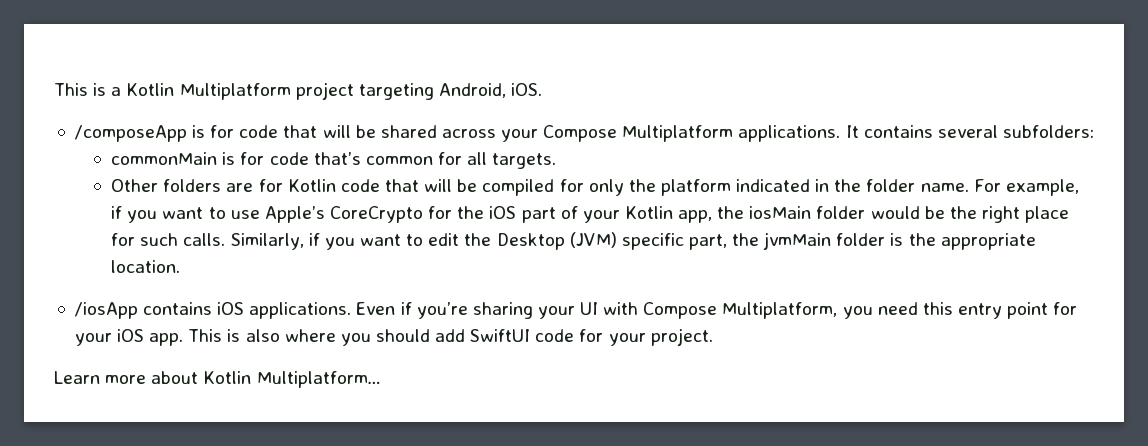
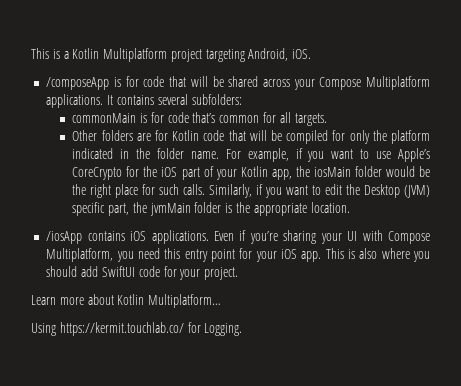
+ Using https://kermit.touchlab.co/ for Logging.

